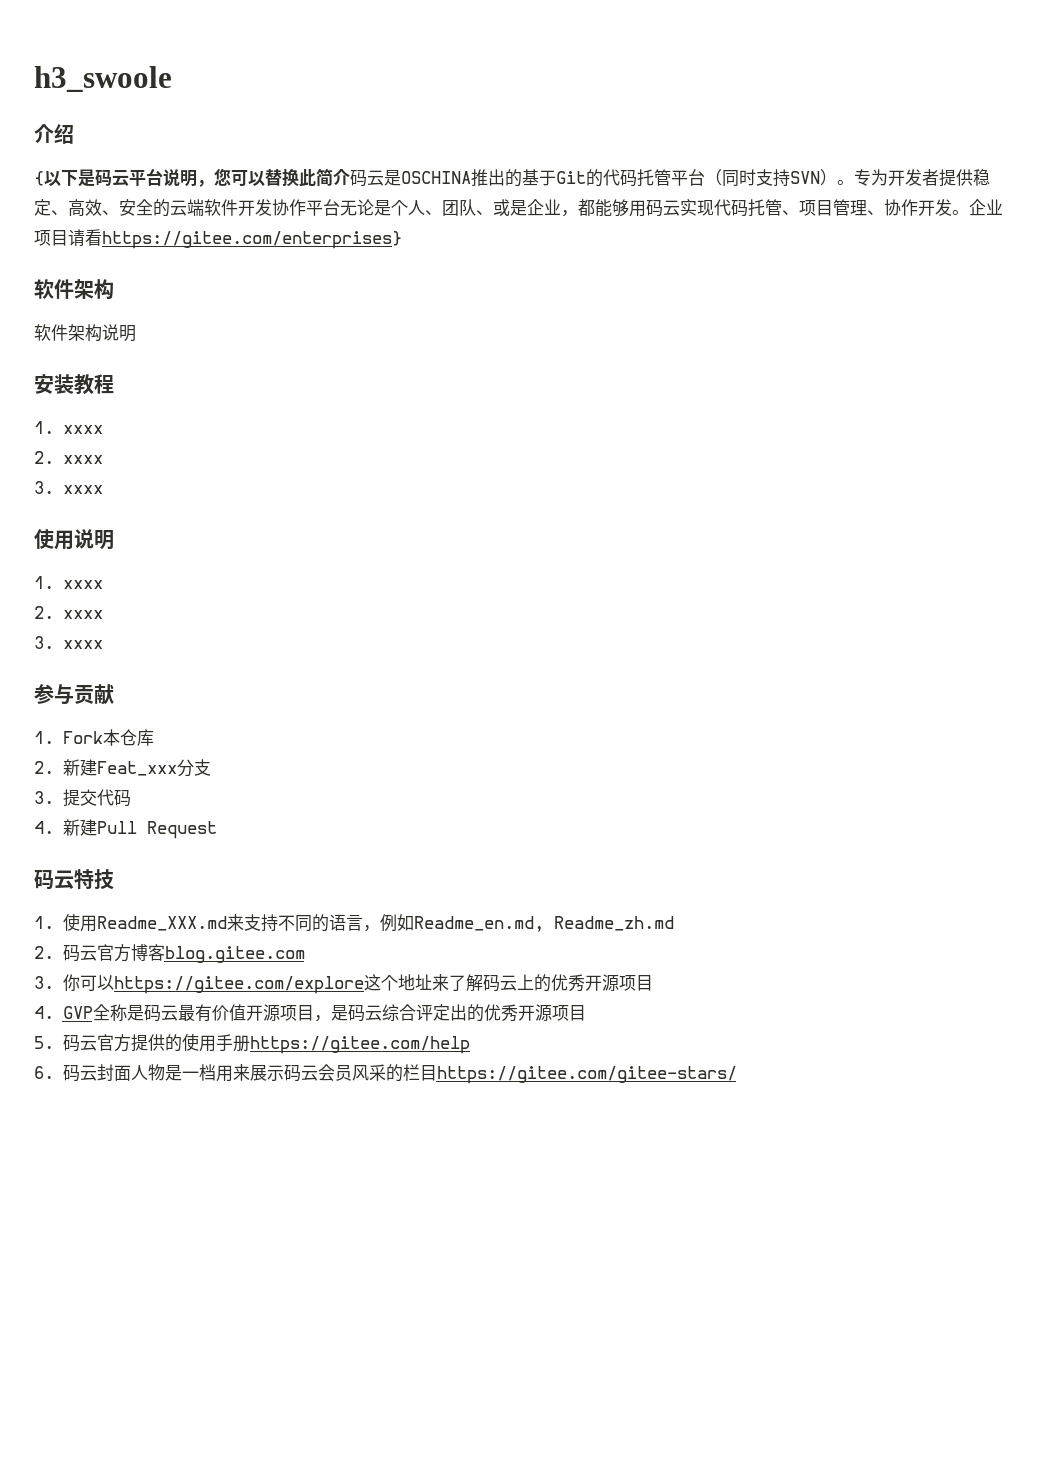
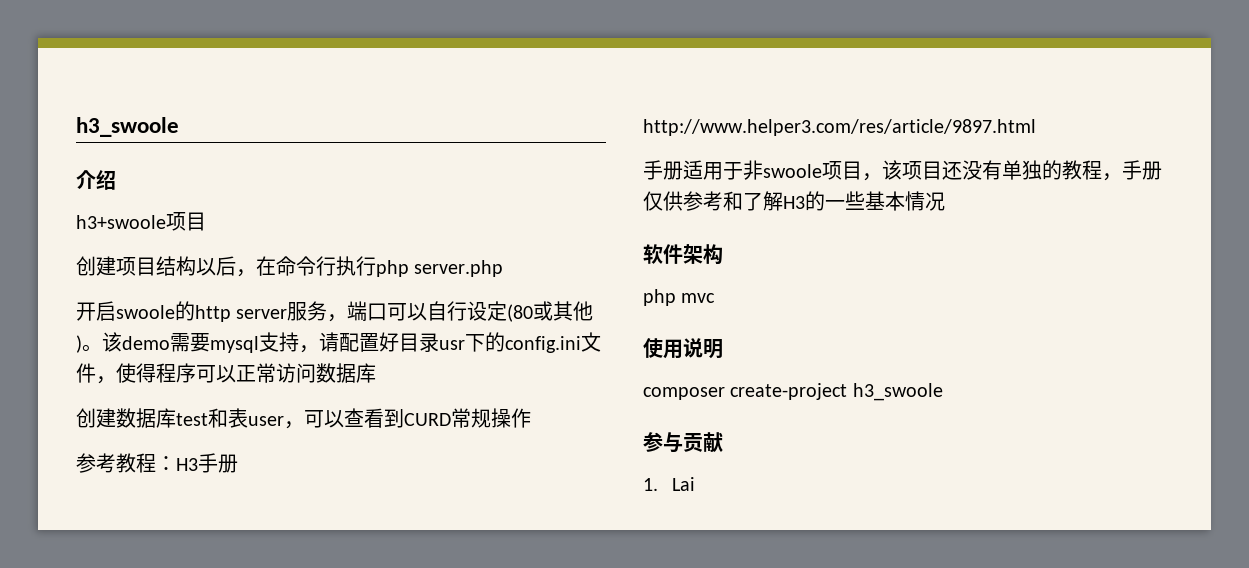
- {以下是码云平台说明，您可以替换此简介码云是OSCHINA推出的基于Git的代码托管平台（同时支持SVN）。专为开发者提供稳定、高效、安全的云端软件开发协作平台无论是个人、团队、或是企业，都能够用码云实现代码托管、项目管理、协作开发。企业项目请看https://gitee.com/enterprises}
+ h3+swoole项目
+ 创建项目结构以后，在命令行执行php server.php
+ 开启swoole的http server服务，端口可以自行设定(80或其他)。该demo需要mysql支持，请配置好目录usr下的config.ini文件，使得程序可以正常访问数据库
+ 创建数据库test和表user，可以查看到CURD常规操作
+ 参考教程：H3手册http://www.helper3.com/res/article/9897.html
+ 手册适用于非swoole项目，该项目还没有单独的教程，手册仅供参考和了解H3的一些基本情况
  软件架构
- 软件架构说明
- 安装教程
- 1. xxxx
- 2. xxxx
- 3. xxxx
+ php mvc
  使用说明
- 1. xxxx
- 2. xxxx
- 3. xxxx
+ composer create-project h3_swoole
  参与贡献
- 1. Fork本仓库
- 2.新建Feat_xxx分支
- 3.提交代码
- 4.新建Pull Request
- 码云特技
- 1.使用Readme_XXX.md来支持不同的语言，例如Readme_en.md, Readme_zh.md
- 2.码云官方博客blog.gitee.com
- 3.你可以https://gitee.com/explore这个地址来了解码云上的优秀开源项目
- 4. GVP全称是码云最有价值开源项目，是码云综合评定出的优秀开源项目
- 5.码云官方提供的使用手册https://gitee.com/help
- 6.码云封面人物是一档用来展示码云会员风采的栏目https://gitee.com/gitee-stars/
+ 1. Lai

